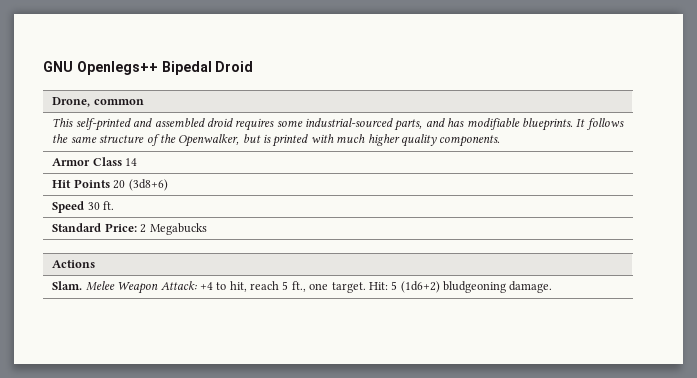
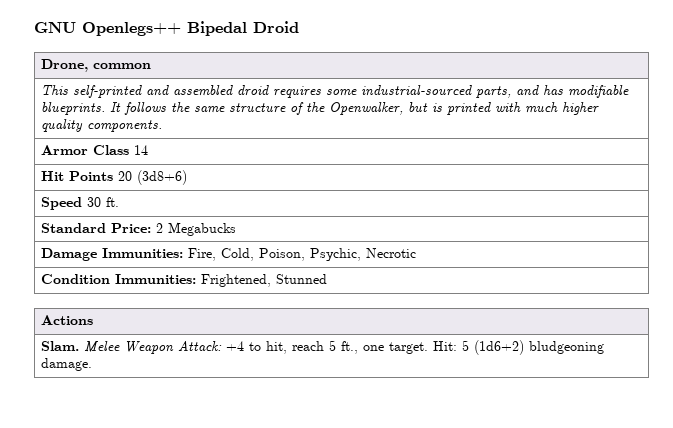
+ Damage Immunities: Fire, Cold, Poison, Psychic, Necrotic
+ Condition Immunities: Frightened, Stunned

